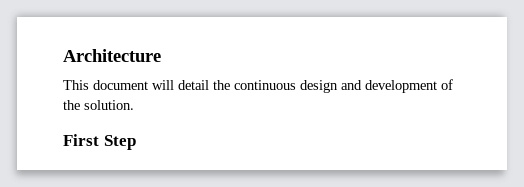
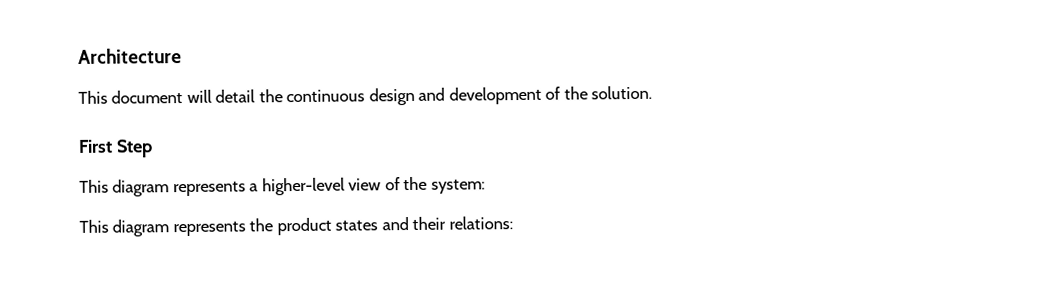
+ This diagram represents a higher-level view of the system:
+ This diagram represents the product states and their relations:

